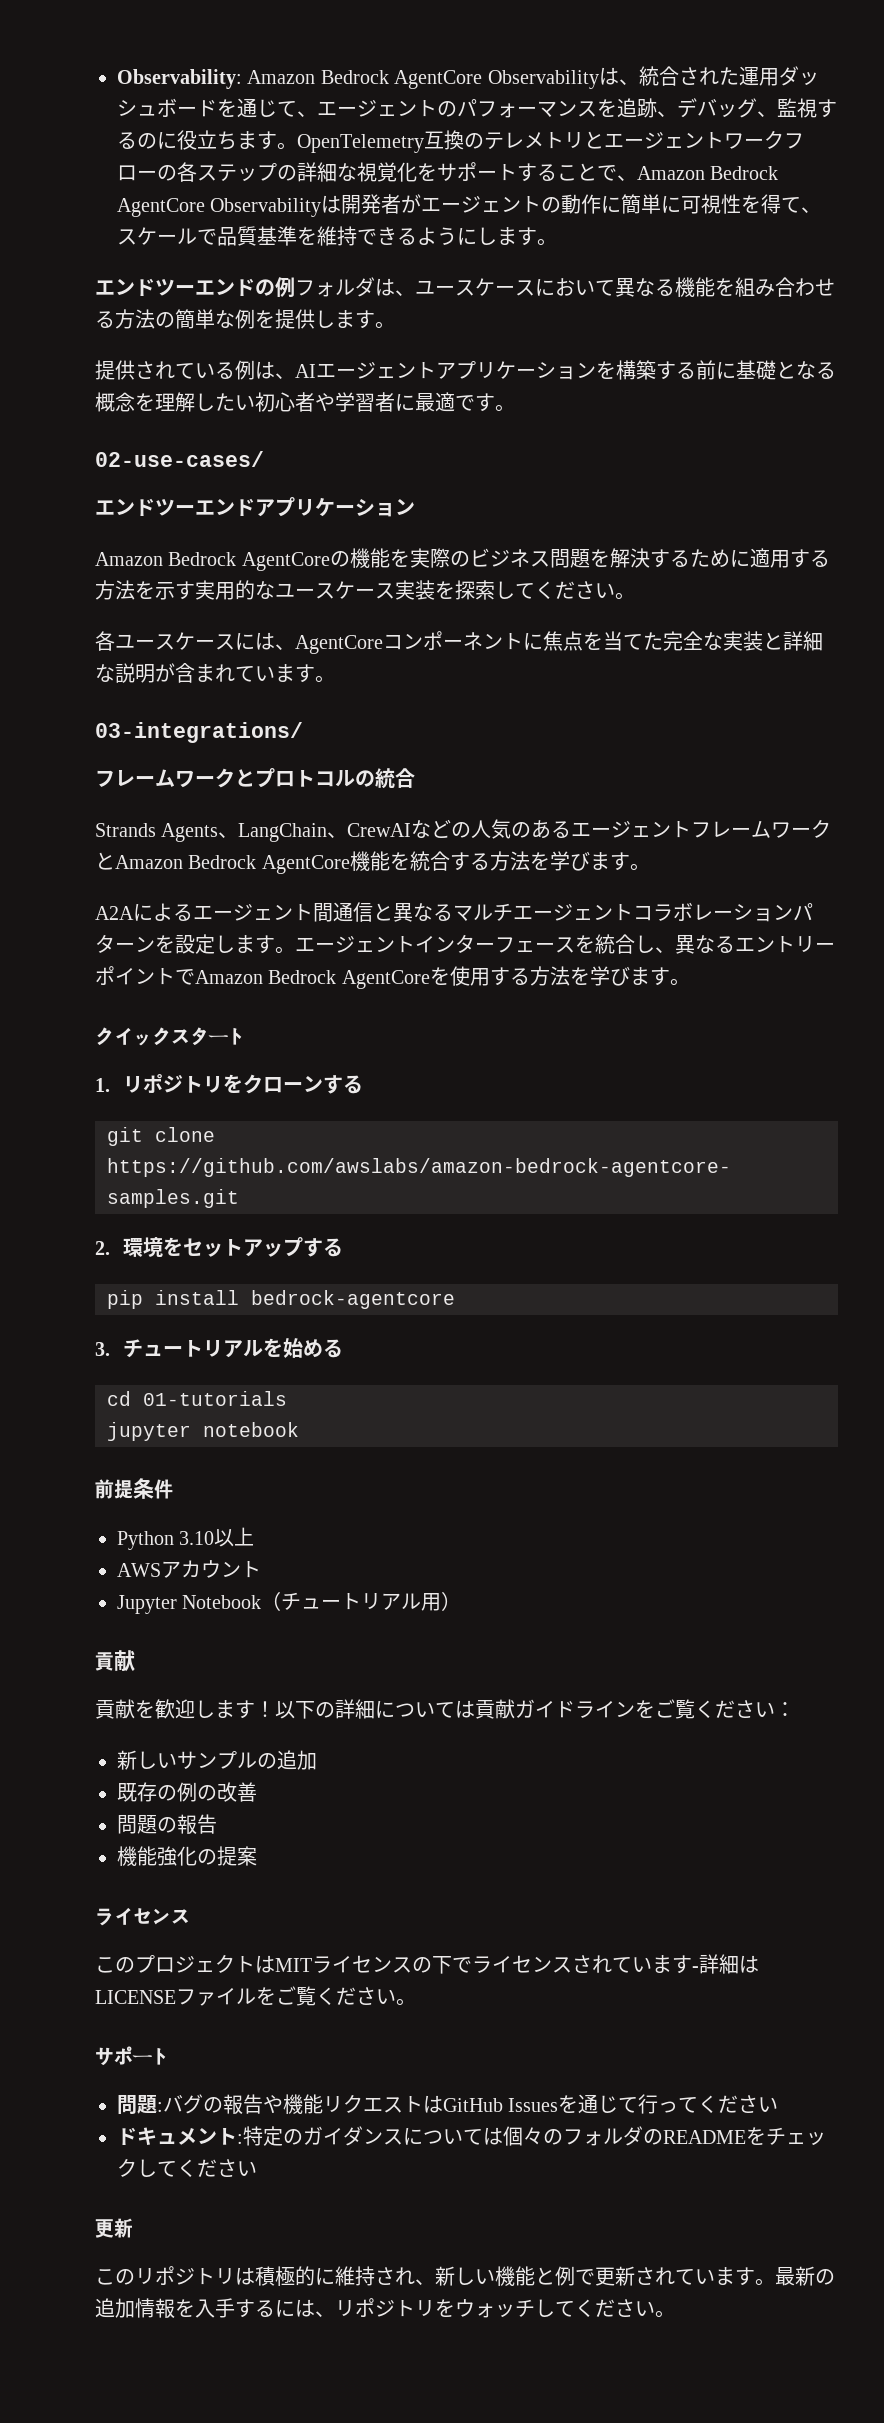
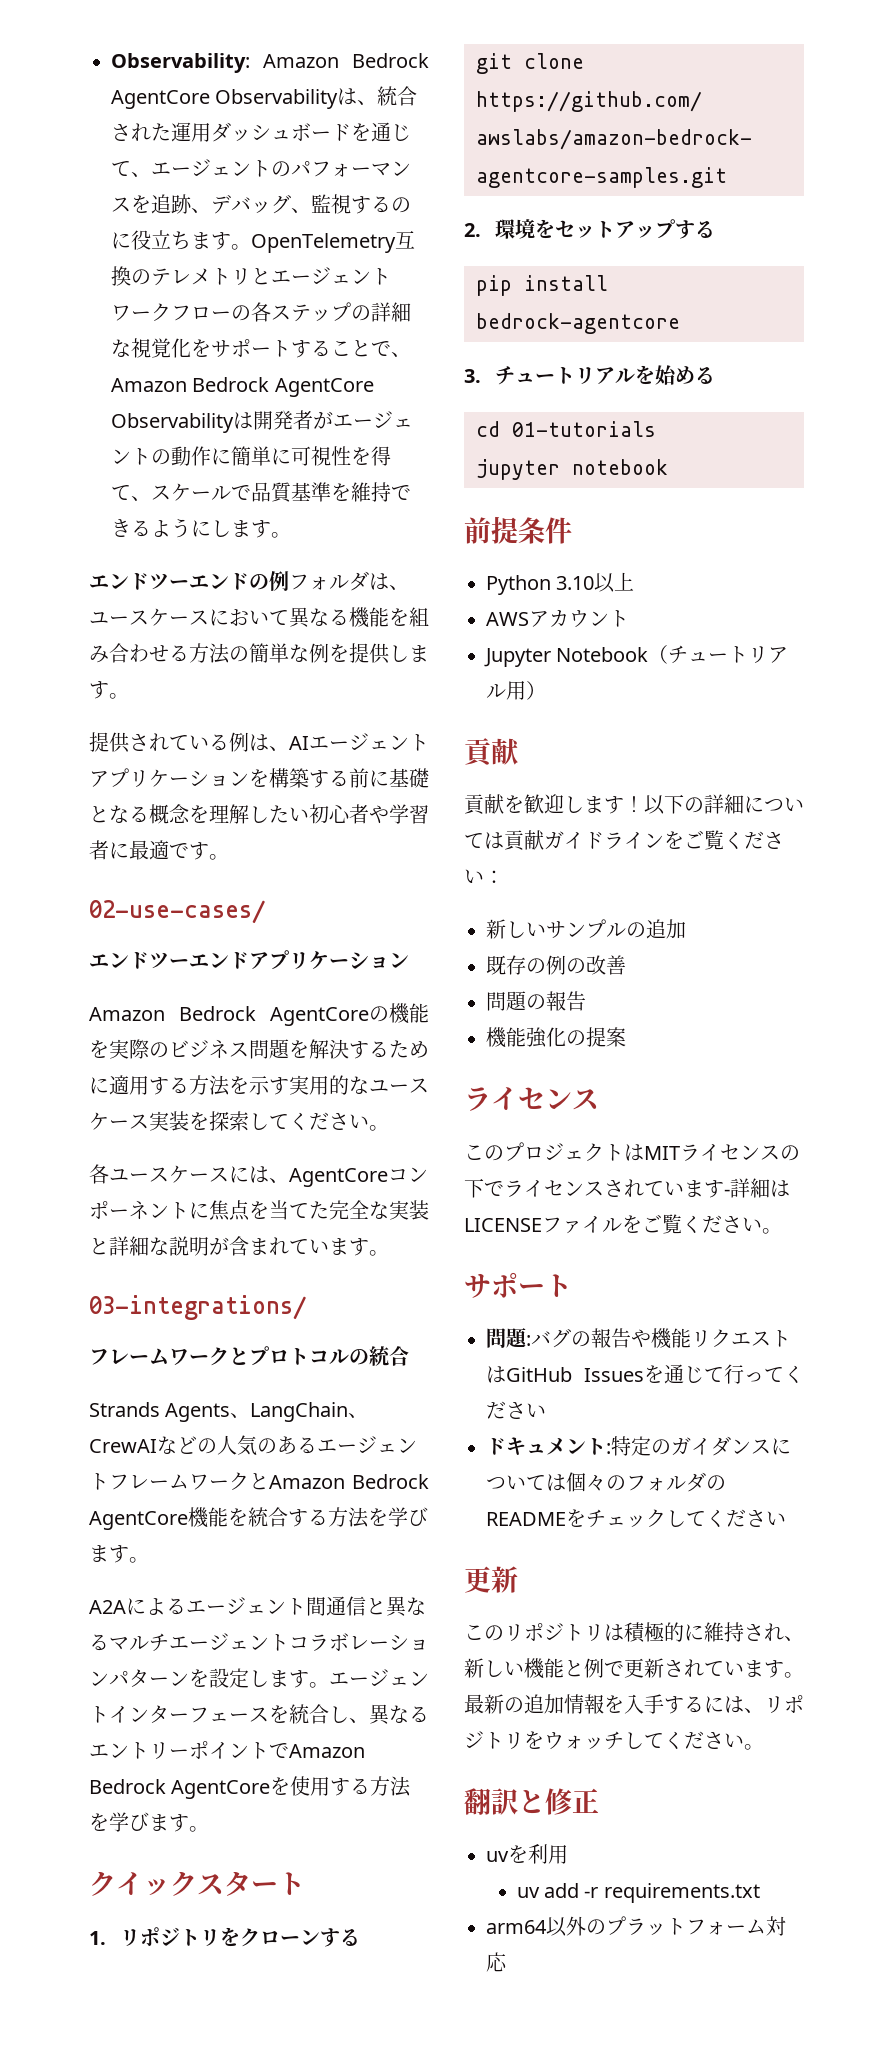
+ 翻訳と修正
+ uvを利用
+ uv add -r requirements.txt
+ arm64以外のプラットフォーム対応

